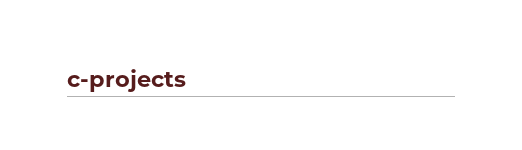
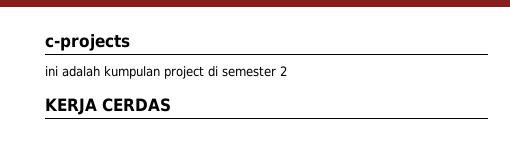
+ ini adalah kumpulan project di semester 2
+ KERJA CERDAS

